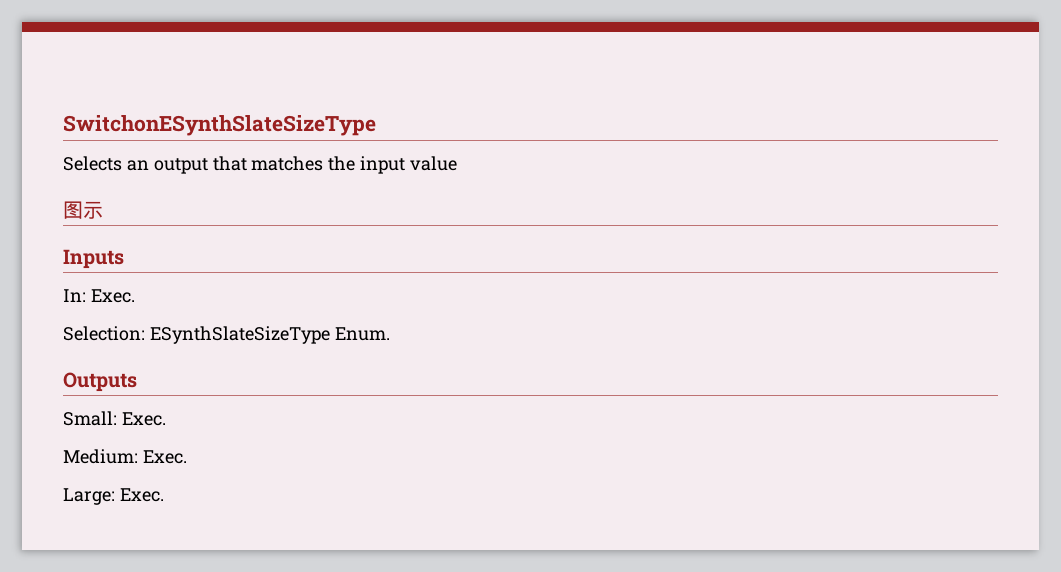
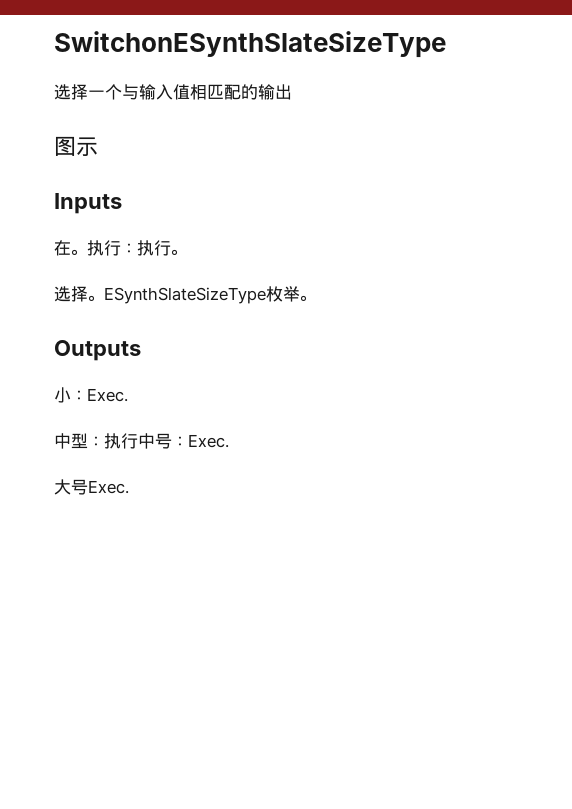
- Selects an output that matches the input value
+ 选择一个与输入值相匹配的输出
  图示
  Inputs
- In: Exec.
- Selection: ESynthSlateSizeType Enum.
+ 在。执行：执行。
+ 选择。ESynthSlateSizeType枚举。
- Small: Exec.
- Medium: Exec.
- Large: Exec.
+ 小：Exec.
+ 中型：执行中号：Exec.
+ 大号Exec.

